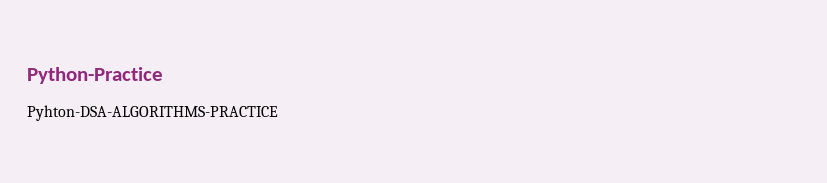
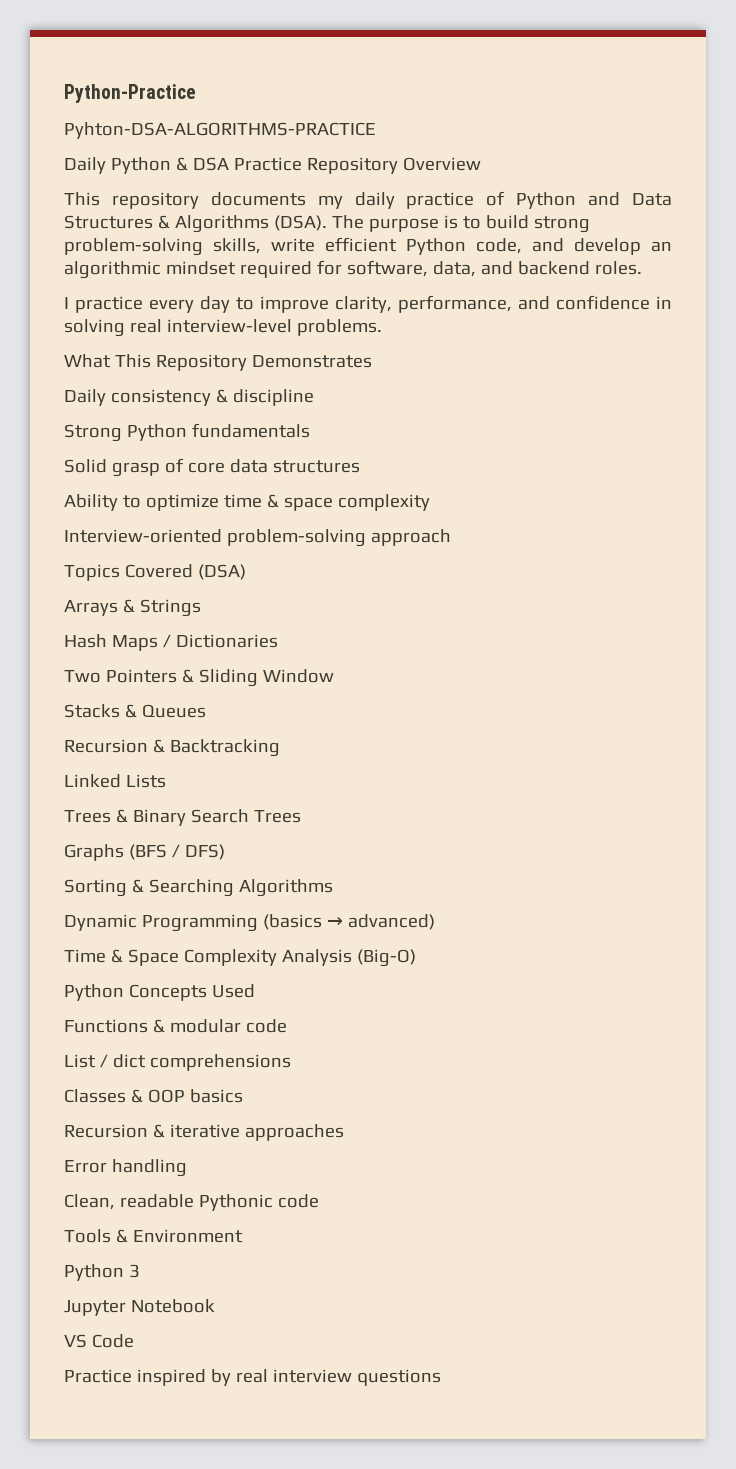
+ Daily Python & DSA Practice Repository Overview
+ This repository documents my daily practice of Python and Data Structures & Algorithms (DSA). The purpose is to build strong problem-solving skills, write efficient Python code, and develop an algorithmic mindset required for software, data, and backend roles.
+ I practice every day to improve clarity, performance, and confidence in solving real interview-level problems.
+ What This Repository Demonstrates
+ Daily consistency & discipline
+ Strong Python fundamentals
+ Solid grasp of core data structures
+ Ability to optimize time & space complexity
+ Interview-oriented problem-solving approach
+ Topics Covered (DSA)
+ Arrays & Strings
+ Hash Maps / Dictionaries
+ Two Pointers & Sliding Window
+ Stacks & Queues
+ Recursion & Backtracking
+ Linked Lists
+ Trees & Binary Search Trees
+ Graphs (BFS / DFS)
+ Sorting & Searching Algorithms
+ Dynamic Programming (basics → advanced)
+ Time & Space Complexity Analysis (Big-O)
+ Python Concepts Used
+ Functions & modular code
+ List / dict comprehensions
+ Classes & OOP basics
+ Recursion & iterative approaches
+ Error handling
+ Clean, readable Pythonic code
+ Tools & Environment
+ Python 3
+ Jupyter Notebook
+ VS Code
+ Practice inspired by real interview questions

